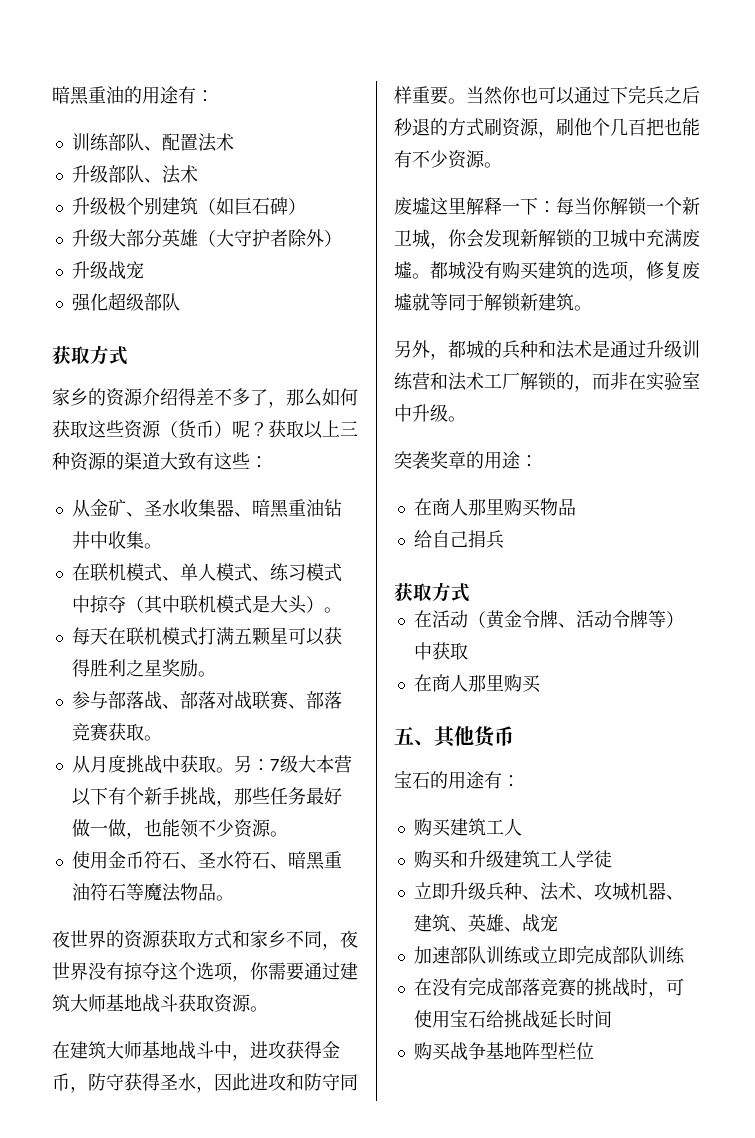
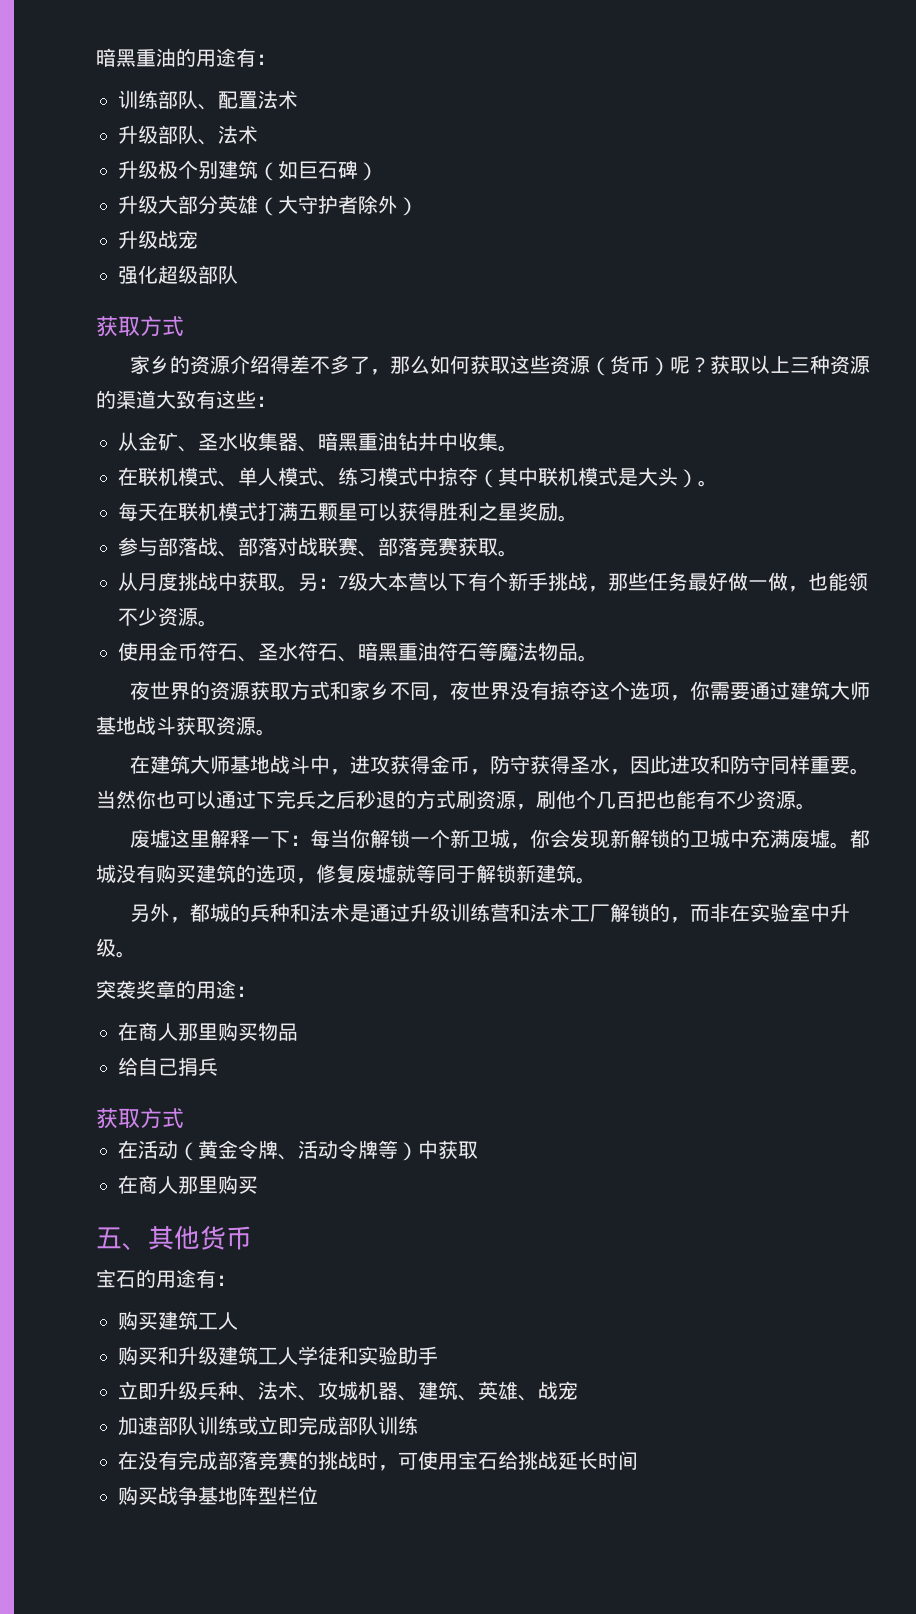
- 购买和升级建筑工人学徒
+ 购买和升级建筑工人学徒和实验助手

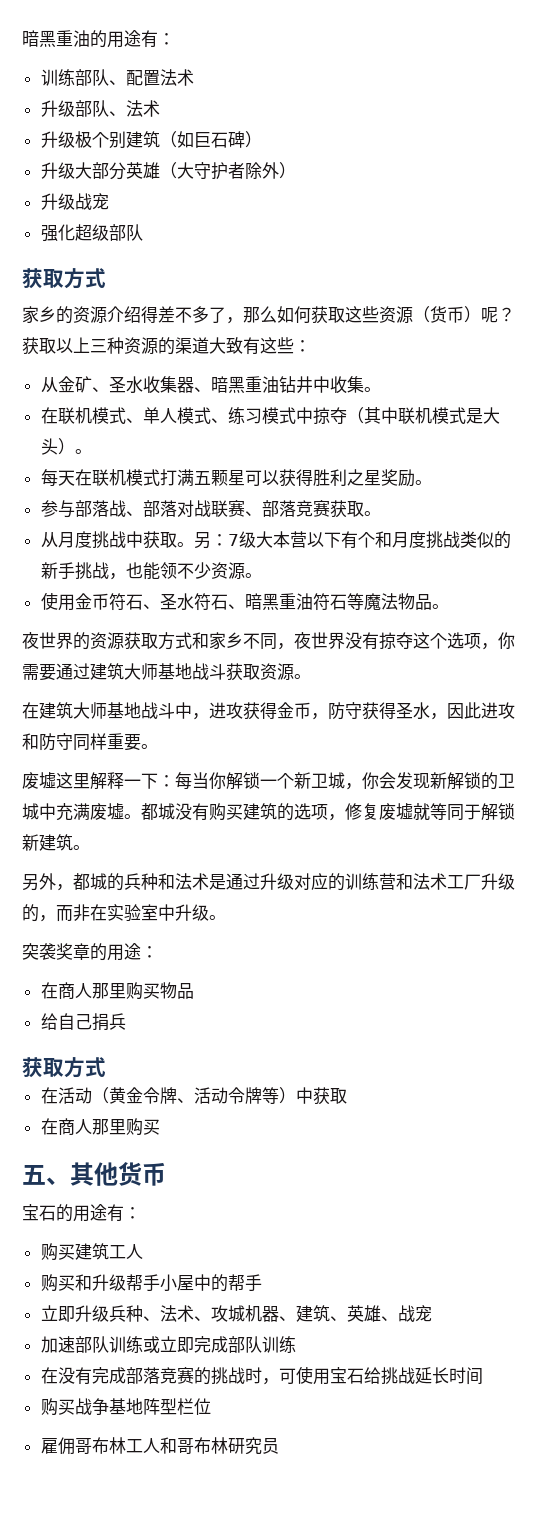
- 另：7级大本营以下有个新手挑战，那些任务最好做一做，也能领不少资源。
+ 另：7级大本营以下有个和月度挑战类似的新手挑战，也能领不少资源。
- 当然你也可以通过下完兵之后秒退的方式刷资源，刷他个几百把也能有不少资源。
- 另外，都城的兵种和法术是通过升级训练营和法术工厂解锁的，而非在实验室中升级。
+ 另外，都城的兵种和法术是通过升级对应的训练营和法术工厂升级的，而非在实验室中升级。
- 购买和升级建筑工人学徒和实验助手
+ 购买和升级帮手小屋中的帮手
+ 雇佣哥布林工人和哥布林研究员

